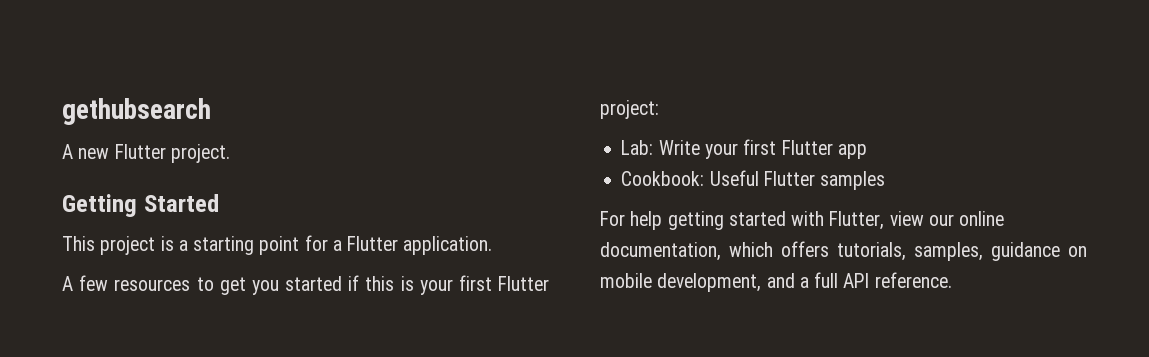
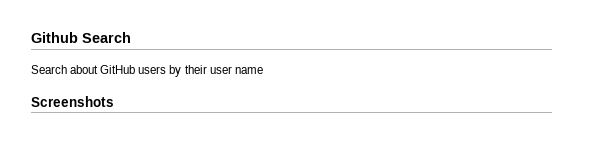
- gethubsearch
- A new Flutter project.
- Getting Started
- This project is a starting point for a Flutter application.
- A few resources to get you started if this is your first Flutter project:
- Lab: Write your first Flutter app
- Cookbook: Useful Flutter samples
- For help getting started with Flutter, view our online documentation, which offers tutorials, samples, guidance on mobile development, and a full API reference.
+ Github Search
+ Search about GitHub users by their user name
+ Screenshots

